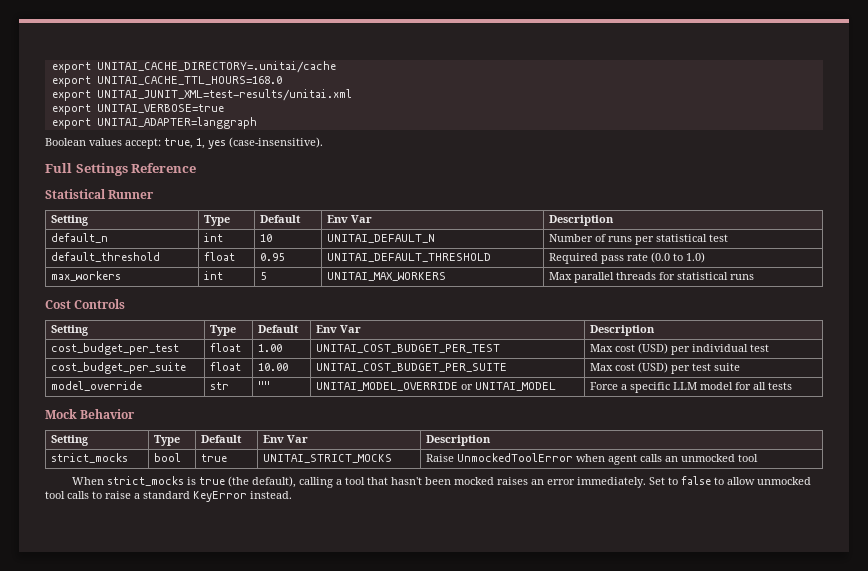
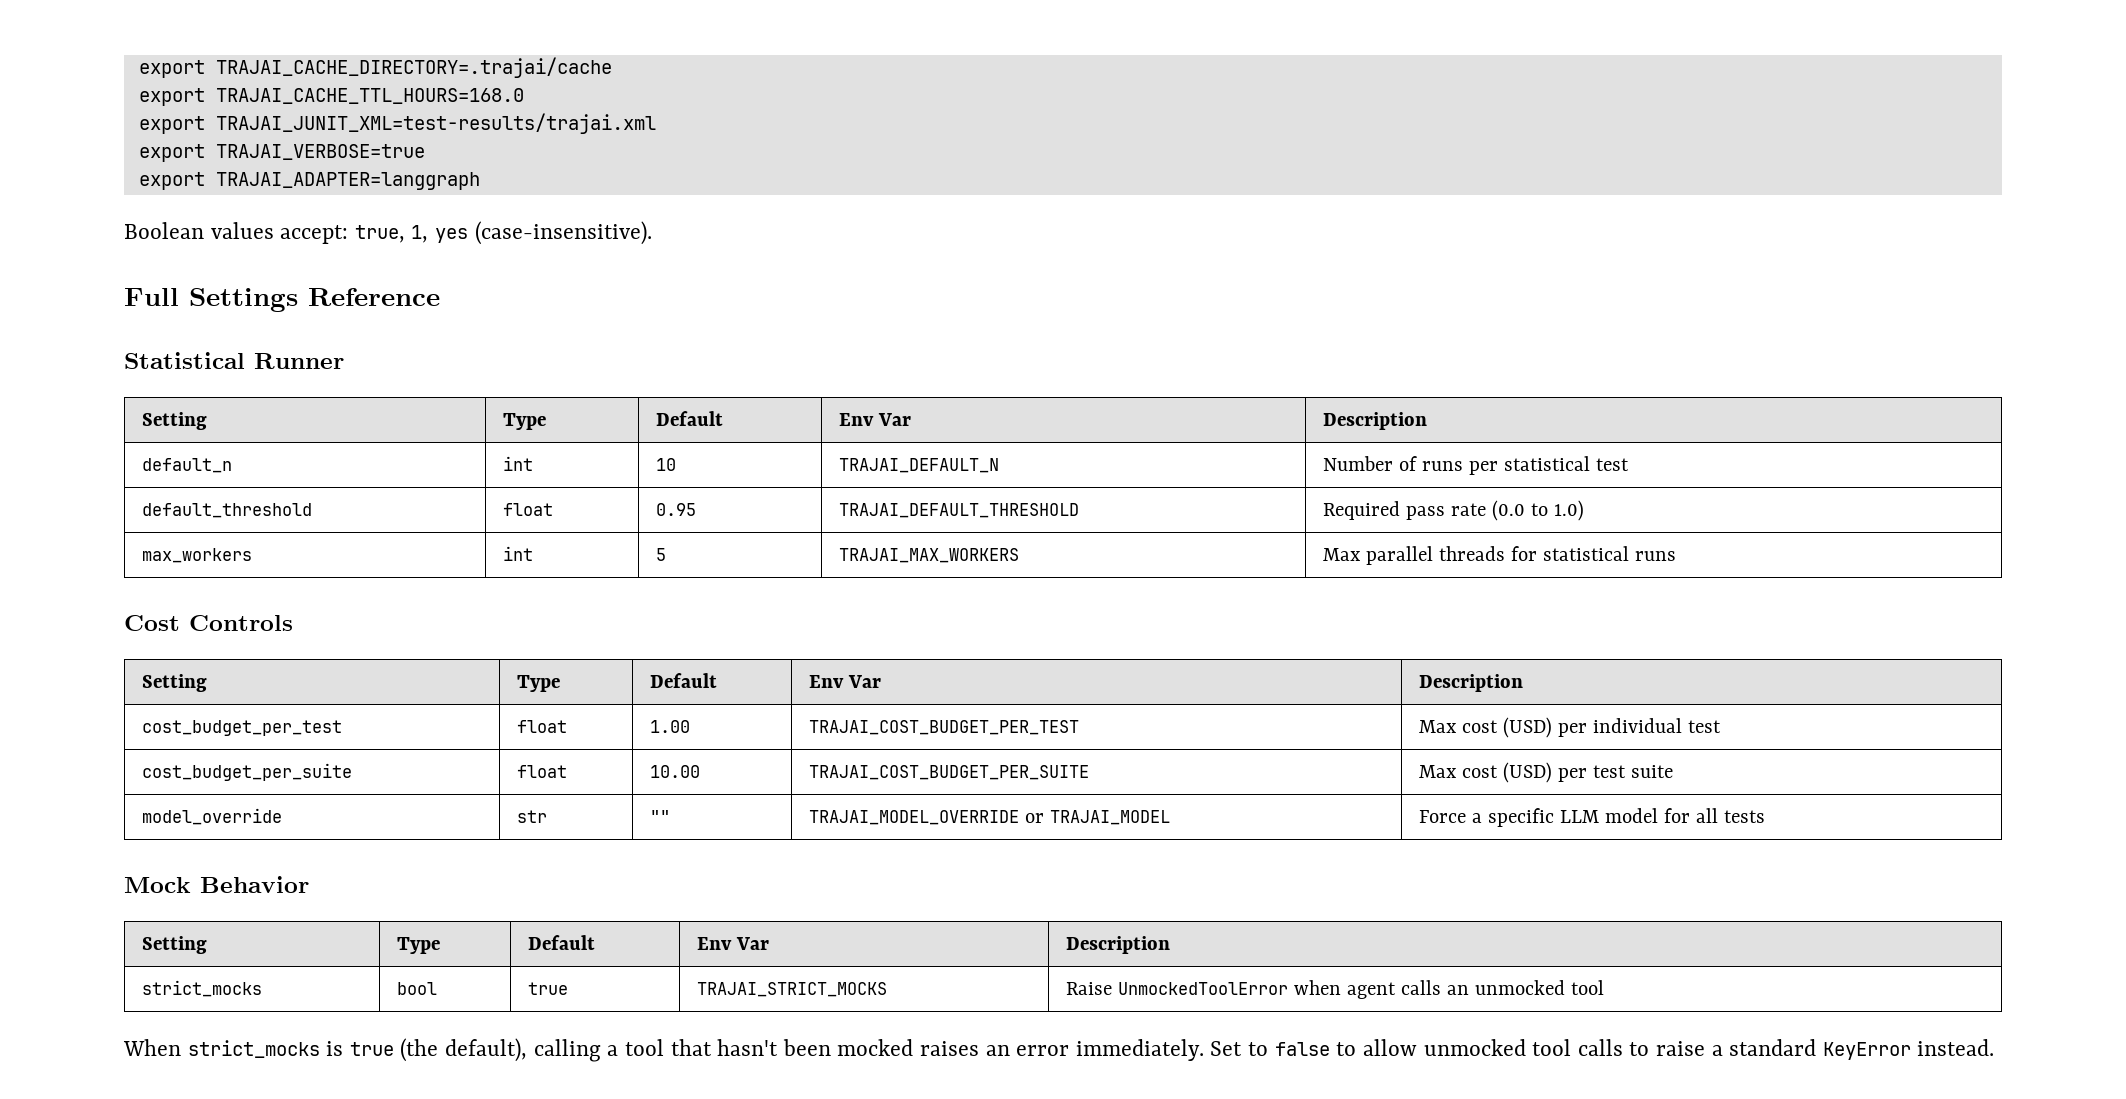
- export UNITAI_CACHE_DIRECTORY=.unitai/cache
- export UNITAI_CACHE_TTL_HOURS=168.0
- export UNITAI_JUNIT_XML=test-results/unitai.xml
- export UNITAI_VERBOSE=true
- export UNITAI_ADAPTER=langgraph
+ export TRAJAI_CACHE_DIRECTORY=.trajai/cache
+ export TRAJAI_CACHE_TTL_HOURS=168.0
+ export TRAJAI_JUNIT_XML=test-results/trajai.xml
+ export TRAJAI_VERBOSE=true
+ export TRAJAI_ADAPTER=langgraph
- default_n | int | 10 | UNITAI_DEFAULT_N | Number of runs per statistical test
+ default_n | int | 10 | TRAJAI_DEFAULT_N | Number of runs per statistical test
- default_threshold | float | 0.95 | UNITAI_DEFAULT_THRESHOLD | Required pass rate (0.0 to 1.0)
+ default_threshold | float | 0.95 | TRAJAI_DEFAULT_THRESHOLD | Required pass rate (0.0 to 1.0)
- max_workers | int | 5 | UNITAI_MAX_WORKERS | Max parallel threads for statistical runs
+ max_workers | int | 5 | TRAJAI_MAX_WORKERS | Max parallel threads for statistical runs
- cost_budget_per_test | float | 1.00 | UNITAI_COST_BUDGET_PER_TEST | Max cost (USD) per individual test
+ cost_budget_per_test | float | 1.00 | TRAJAI_COST_BUDGET_PER_TEST | Max cost (USD) per individual test
- cost_budget_per_suite | float | 10.00 | UNITAI_COST_BUDGET_PER_SUITE | Max cost (USD) per test suite
+ cost_budget_per_suite | float | 10.00 | TRAJAI_COST_BUDGET_PER_SUITE | Max cost (USD) per test suite
- model_override | str | "" | UNITAI_MODEL_OVERRIDE or UNITAI_MODEL | Force a specific LLM model for all tests
+ model_override | str | "" | TRAJAI_MODEL_OVERRIDE or TRAJAI_MODEL | Force a specific LLM model for all tests
- strict_mocks | bool | true | UNITAI_STRICT_MOCKS | Raise UnmockedToolError when agent calls an unmocked tool
+ strict_mocks | bool | true | TRAJAI_STRICT_MOCKS | Raise UnmockedToolError when agent calls an unmocked tool

